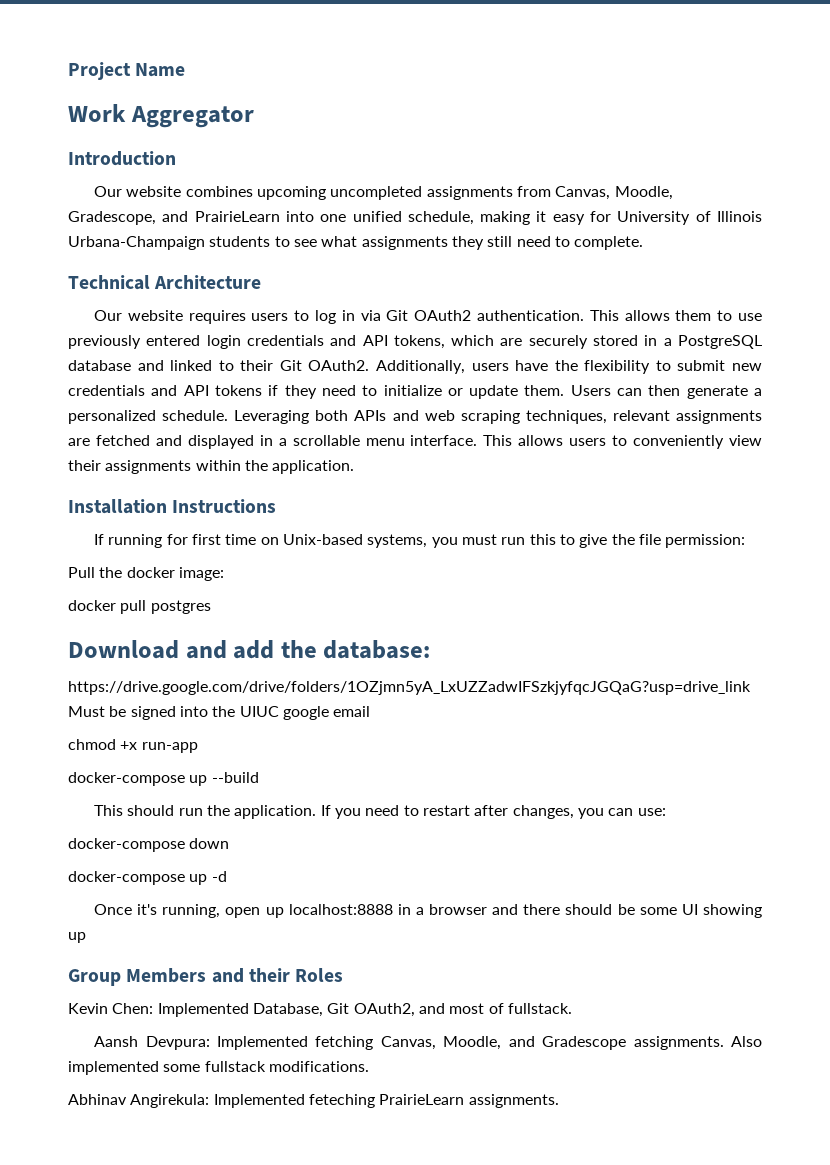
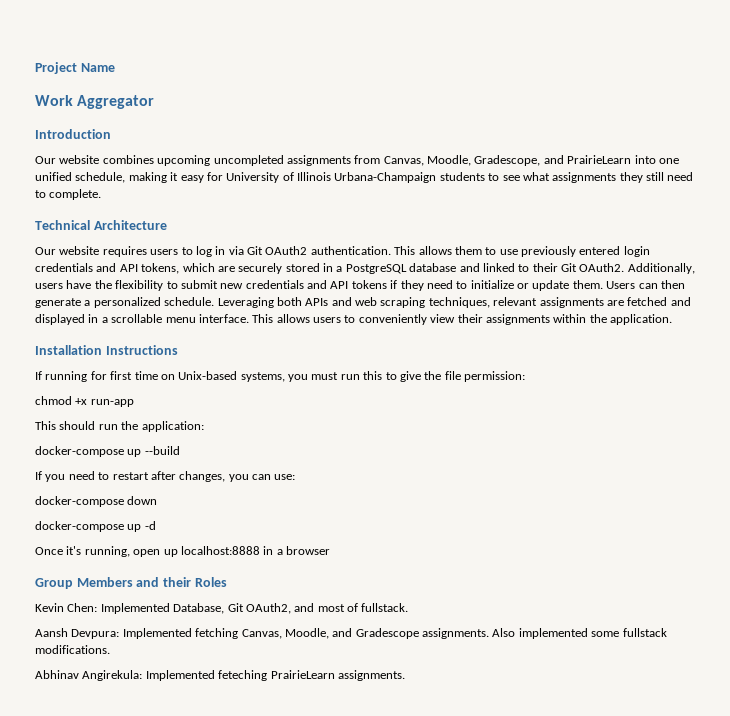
- Pull the docker image:
- docker pull postgres
- Download and add the database:
- https://drive.google.com/drive/folders/1OZjmn5yA_LxUZZadwIFSzkjyfqcJGQaG?usp=drive_link Must be signed into the UIUC google email
  chmod +x run-app
+ This should run the application:
  docker-compose up --build
- This should run the application. If you need to restart after changes, you can use:
+ If you need to restart after changes, you can use:
- Once it's running, open up localhost:8888 in a browser and there should be some UI showing up
+ Once it's running, open up localhost:8888 in a browser

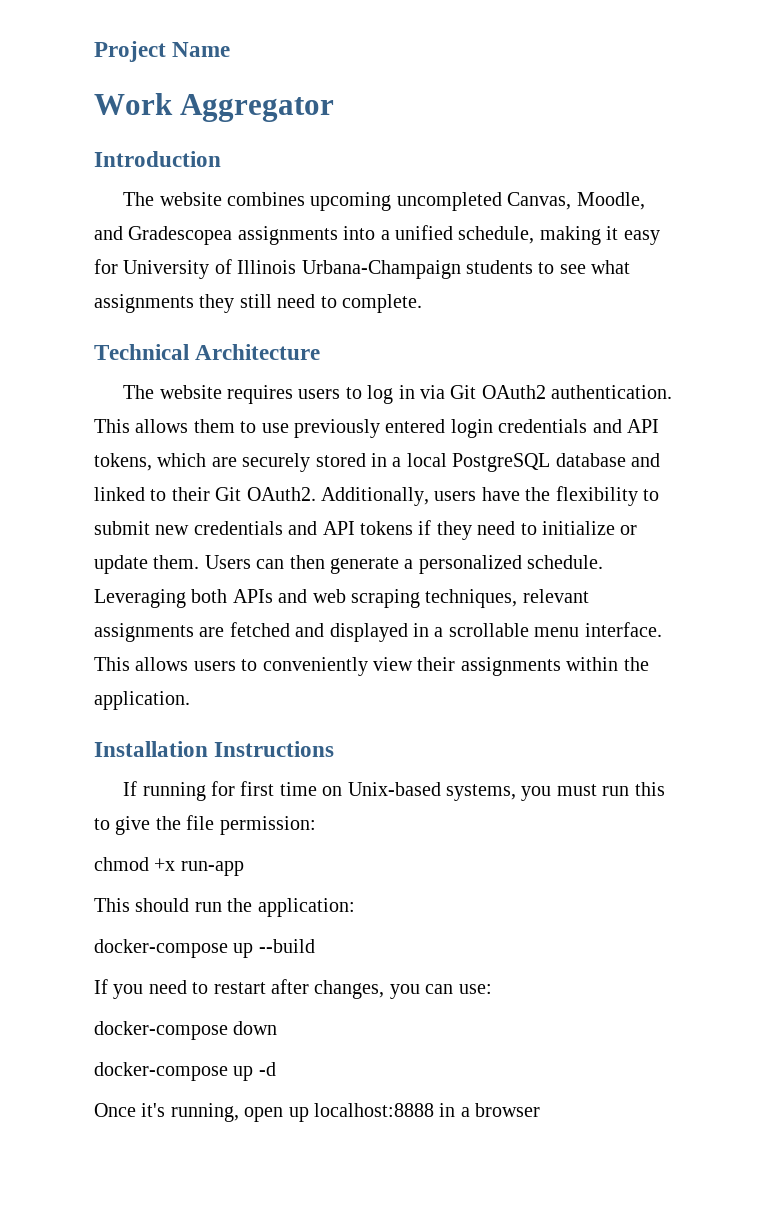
- Our website combines upcoming uncompleted assignments from Canvas, Moodle, Gradescope, and PrairieLearn into one unified schedule, making it easy for University of Illinois Urbana-Champaign students to see what assignments they still need to complete.
+ The website combines upcoming uncompleted Canvas, Moodle, and Gradescopea assignments into a unified schedule, making it easy for University of Illinois Urbana-Champaign students to see what assignments they still need to complete.
- Our website requires users to log in via Git OAuth2 authentication.
+ The website requires users to log in via Git OAuth2 authentication.
- This allows them to use previously entered login credentials and API tokens, which are securely stored in a PostgreSQL database and linked to their Git OAuth2.
+ This allows them to use previously entered login credentials and API tokens, which are securely stored in a local PostgreSQL database and linked to their Git OAuth2.
- Group Members and their Roles
- Kevin Chen: Implemented Database, Git OAuth2, and most of fullstack.
- Aansh Devpura: Implemented fetching Canvas, Moodle, and Gradescope assignments. Also implemented some fullstack modifications.
- Abhinav Angirekula: Implemented feteching PrairieLearn assignments.

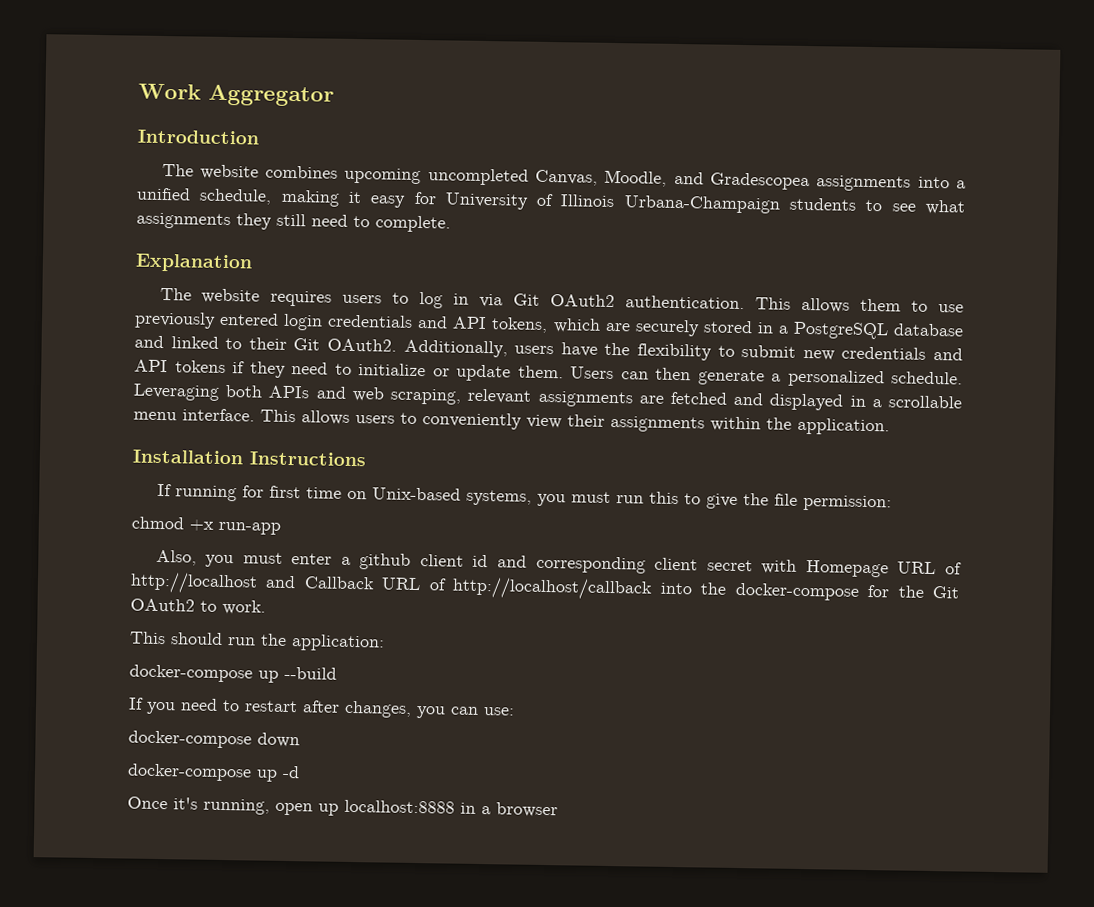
- Project Name
- Technical Architecture
+ Explanation
- This allows them to use previously entered login credentials and API tokens, which are securely stored in a local PostgreSQL database and linked to their Git OAuth2.
+ This allows them to use previously entered login credentials and API tokens, which are securely stored in a PostgreSQL database and linked to their Git OAuth2.
- Leveraging both APIs and web scraping techniques, relevant assignments are fetched and displayed in a scrollable menu interface.
+ Leveraging both APIs and web scraping, relevant assignments are fetched and displayed in a scrollable menu interface.
+ Also, you must enter a github client id and corresponding client secret with Homepage URL of http://localhost and Callback URL of http://localhost/callback into the docker-compose for the Git OAuth2 to work.

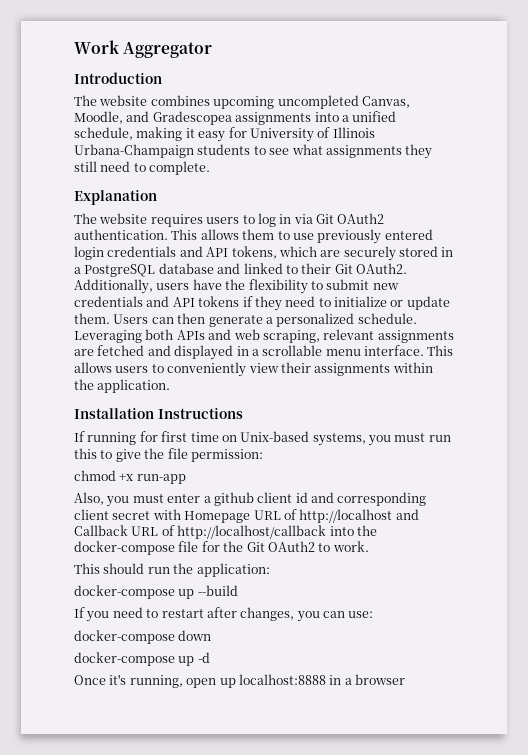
- Also, you must enter a github client id and corresponding client secret with Homepage URL of http://localhost and Callback URL of http://localhost/callback into the docker-compose for the Git OAuth2 to work.
+ Also, you must enter a github client id and corresponding client secret with Homepage URL of http://localhost and Callback URL of http://localhost/callback into the docker-compose file for the Git OAuth2 to work.

